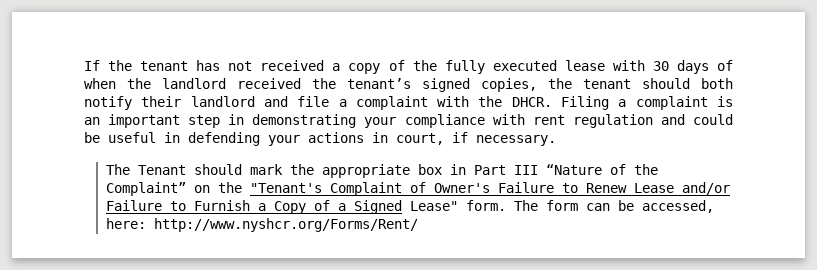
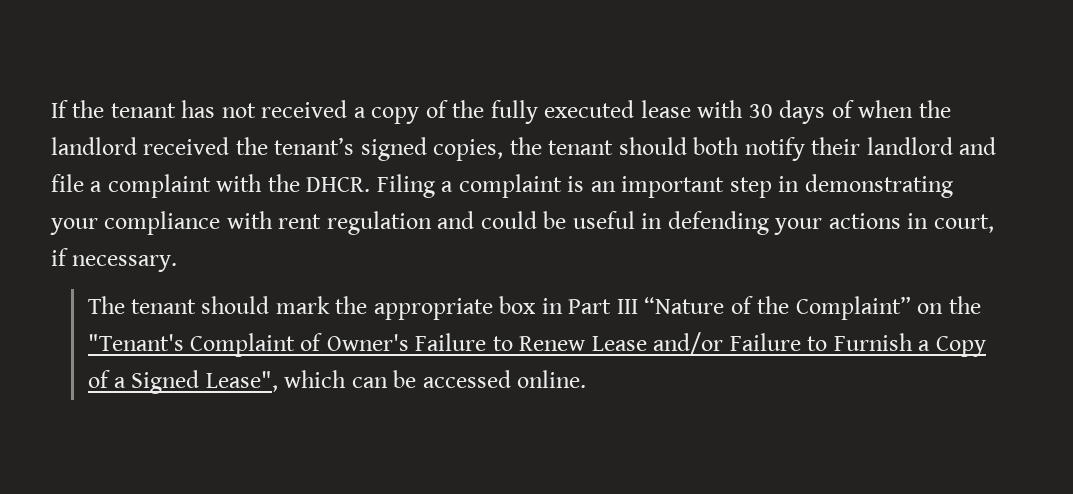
- The Tenant should mark the appropriate box in Part III “Nature of the Complaint” on the "Tenant's Complaint of Owner's Failure to Renew Lease and/or Failure to Furnish a Copy of a Signed Lease" form. The form can be accessed, here: http://www.nyshcr.org/Forms/Rent/
+ The tenant should mark the appropriate box in Part III “Nature of the Complaint” on the "Tenant's Complaint of Owner's Failure to Renew Lease and/or Failure to Furnish a Copy of a Signed Lease", which can be accessed online.

